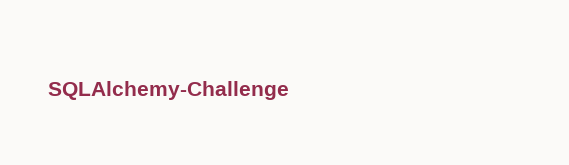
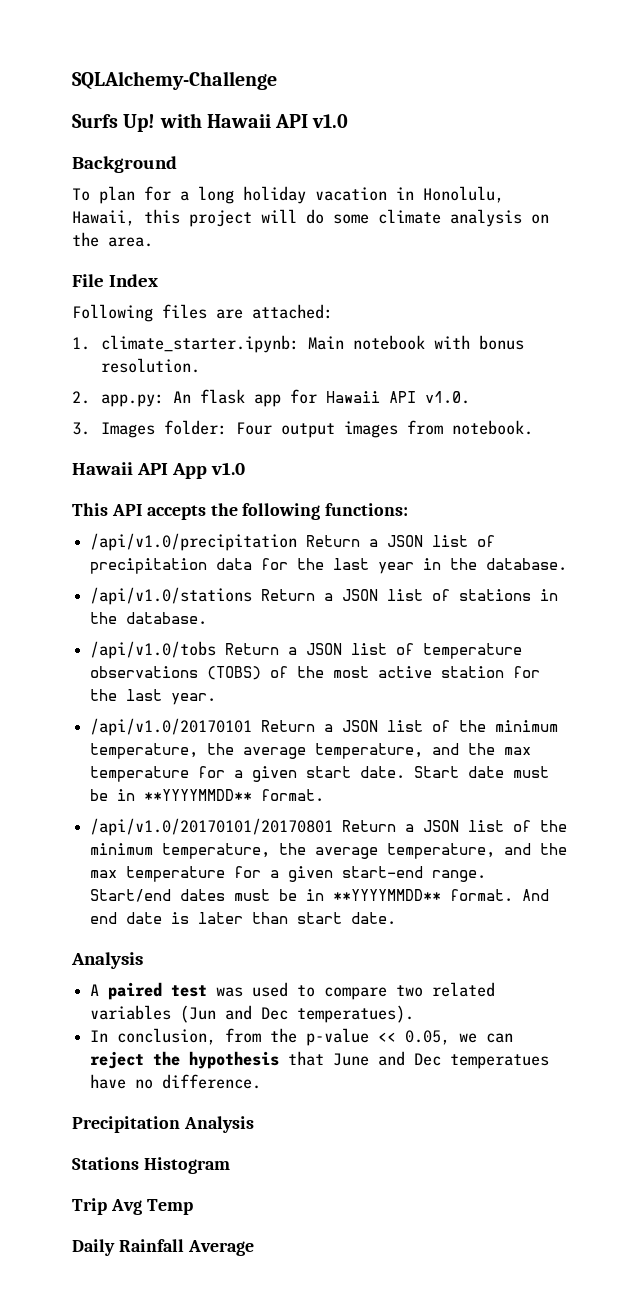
+ Surfs Up! with Hawaii API v1.0
+ Background
+ To plan for a long holiday vacation in Honolulu, Hawaii, this project will do some climate analysis on the area.
+ File Index
+ Following files are attached:
+ 1. climate_starter.ipynb: Main notebook with bonus resolution.
+ 2. app.py: An flask app for Hawaii API v1.0.
+ 3. Images folder: Four output images from notebook.
+ Hawaii API App v1.0
+ This API accepts the following functions:
+ /api/v1.0/precipitation Return a JSON list of precipitation data for the last year in the database.
+ /api/v1.0/stations Return a JSON list of stations in the database.
+ /api/v1.0/tobs Return a JSON list of temperature observations (TOBS) of the most active station for the last year.
+ /api/v1.0/20170101 Return a JSON list of the minimum temperature, the average temperature, and the max temperature for a given start date. Start date must be in **YYYYMMDD** format.
+ /api/v1.0/20170101/20170801 Return a JSON list of the minimum temperature, the average temperature, and the max temperature for a given start-end range. Start/end dates must be in **YYYYMMDD** format. And end date is later than start date.
+ Analysis
+ A paired test was used to compare two related variables (Jun and Dec temperatues).
+ In conclusion, from the p-value << 0.05, we can reject the hypothesis that June and Dec temperatues have no difference.
+ Precipitation Analysis
+ Stations Histogram
+ Trip Avg Temp
+ Daily Rainfall Average

